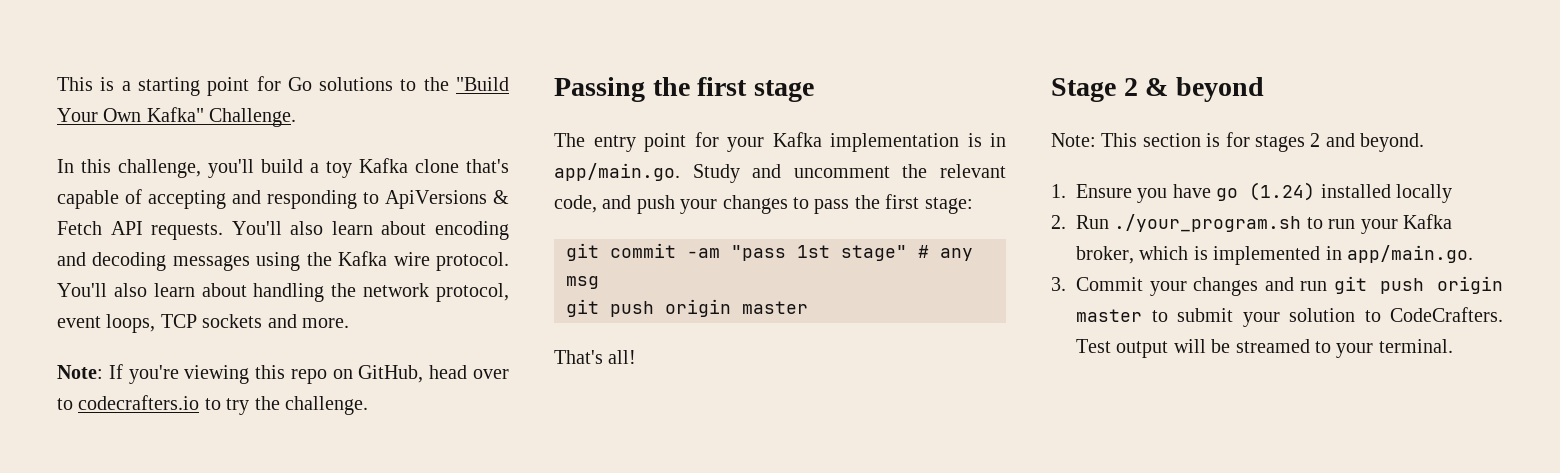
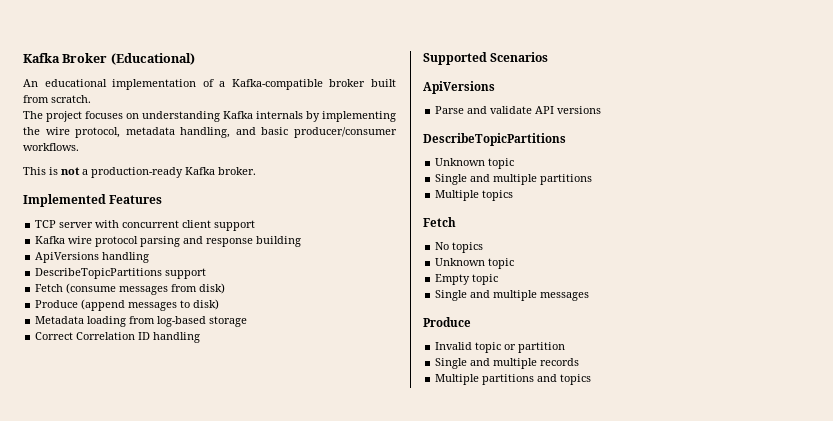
- This is a starting point for Go solutions to the "Build Your Own Kafka" Challenge.
- In this challenge, you'll build a toy Kafka clone that's capable of accepting and responding to ApiVersions & Fetch API requests. You'll also learn about encoding and decoding messages using the Kafka wire protocol. You'll also learn about handling the network protocol, event loops, TCP sockets and more.
- Note: If you're viewing this repo on GitHub, head over to codecrafters.io to try the challenge.
- Passing the first stage
- The entry point for your Kafka implementation is in app/main.go. Study and uncomment the relevant code, and push your changes to pass the first stage:
- git commit -am "pass 1st stage" # any msg
- git push origin master
- That's all!
- Stage 2 & beyond
- Note: This section is for stages 2 and beyond.
- 1. Ensure you have go (1.24) installed locally
- 2. Run ./your_program.sh to run your Kafka broker, which is implemented in app/main.go.
- 3. Commit your changes and run git push origin master to submit your solution to CodeCrafters. Test output will be streamed to your terminal.
+ Kafka Broker (Educational)
+ An educational implementation of a Kafka-compatible broker built from scratch.
+ The project focuses on understanding Kafka internals by implementing the wire protocol, metadata handling, and basic producer/consumer workflows.
+ This is not a production-ready Kafka broker.
+ Implemented Features
+ TCP server with concurrent client support
+ Kafka wire protocol parsing and response building
+ ApiVersions handling
+ DescribeTopicPartitions support
+ Fetch (consume messages from disk)
+ Produce (append messages to disk)
+ Metadata loading from log-based storage
+ Correct Correlation ID handling
+ Supported Scenarios
+ ApiVersions
+ Parse and validate API versions
+ DescribeTopicPartitions
+ Unknown topic
+ Single and multiple partitions
+ Multiple topics
+ Fetch
+ No topics
+ Unknown topic
+ Empty topic
+ Single and multiple messages
+ Produce
+ Invalid topic or partition
+ Single and multiple records
+ Multiple partitions and topics

